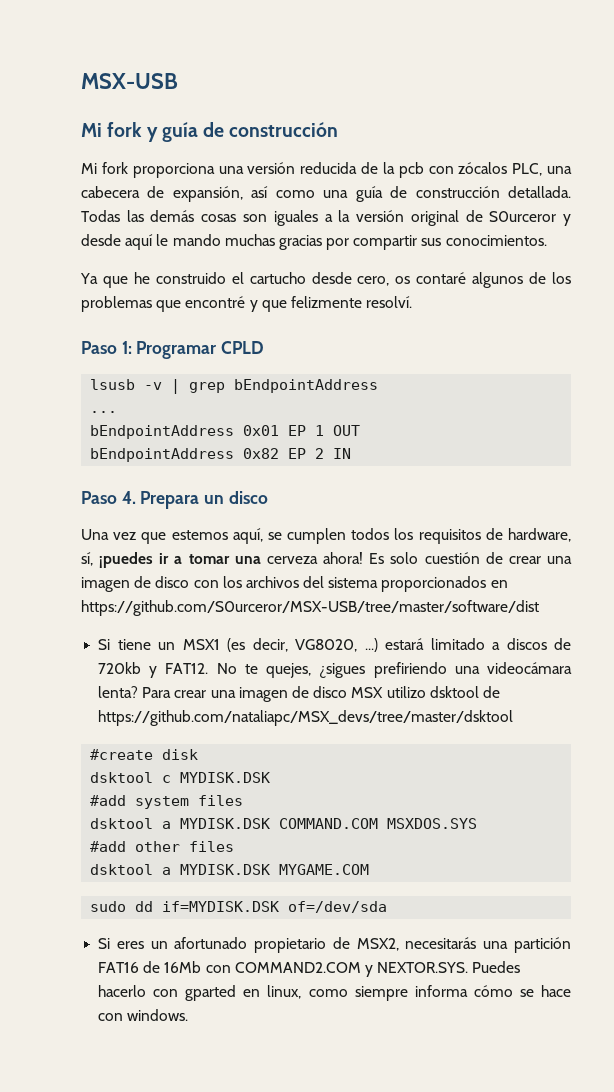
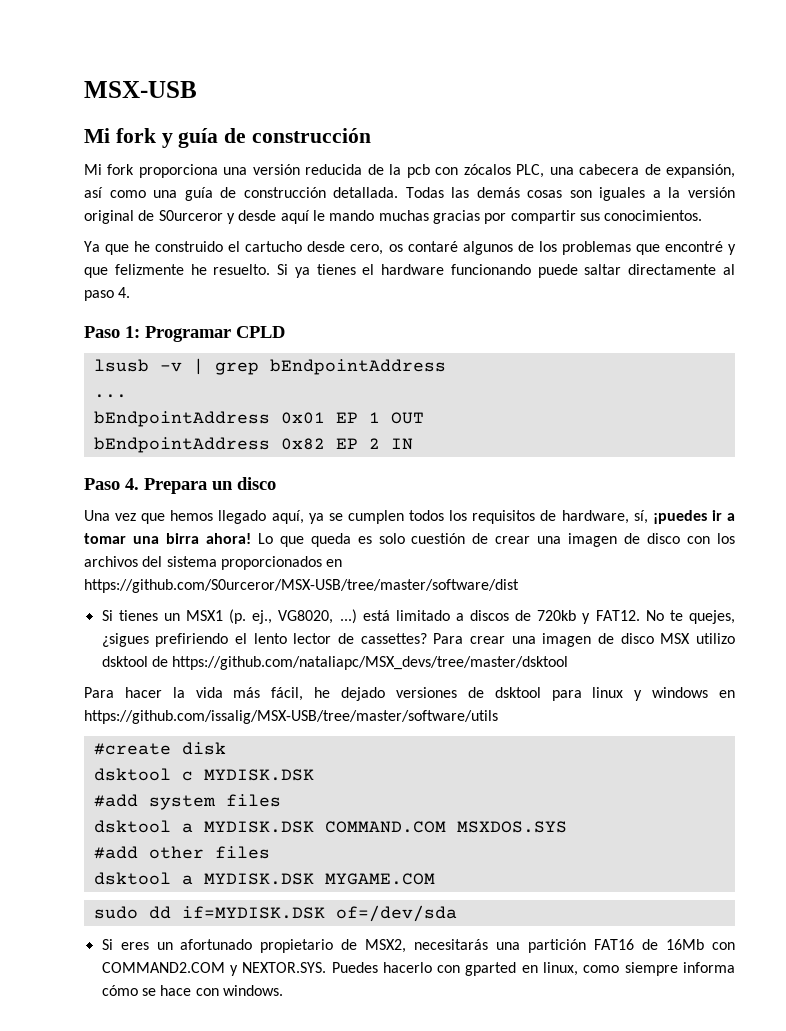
- Ya que he construido el cartucho desde cero, os contaré algunos de los problemas que encontré y que felizmente resolví.
+ Ya que he construido el cartucho desde cero, os contaré algunos de los problemas que encontré y que felizmente he resuelto. Si ya tienes el hardware funcionando puede saltar directamente al paso 4.
- Una vez que estemos aquí, se cumplen todos los requisitos de hardware, sí, ¡puedes ir a tomar una cerveza ahora! Es solo cuestión de crear una imagen de disco con los archivos del sistema proporcionados en https://github.com/S0urceror/MSX-USB/tree/master/software/dist
+ Una vez que hemos llegado aquí, ya se cumplen todos los requisitos de hardware, sí, ¡puedes ir a tomar una birra ahora! Lo que queda es solo cuestión de crear una imagen de disco con los archivos del sistema proporcionados en https://github.com/S0urceror/MSX-USB/tree/master/software/dist
- Si tiene un MSX1 (es decir, VG8020, ...) estará limitado a discos de 720kb y FAT12.
+ Si tienes un MSX1 (p. ej., VG8020, ...) está limitado a discos de 720kb y FAT12.
- No te quejes, ¿sigues prefiriendo una videocámara lenta?
+ No te quejes, ¿sigues prefiriendo el lento lector de cassettes?
+ Para hacer la vida más fácil, he dejado versiones de dsktool para linux y windows en https://github.com/issalig/MSX-USB/tree/master/software/utils

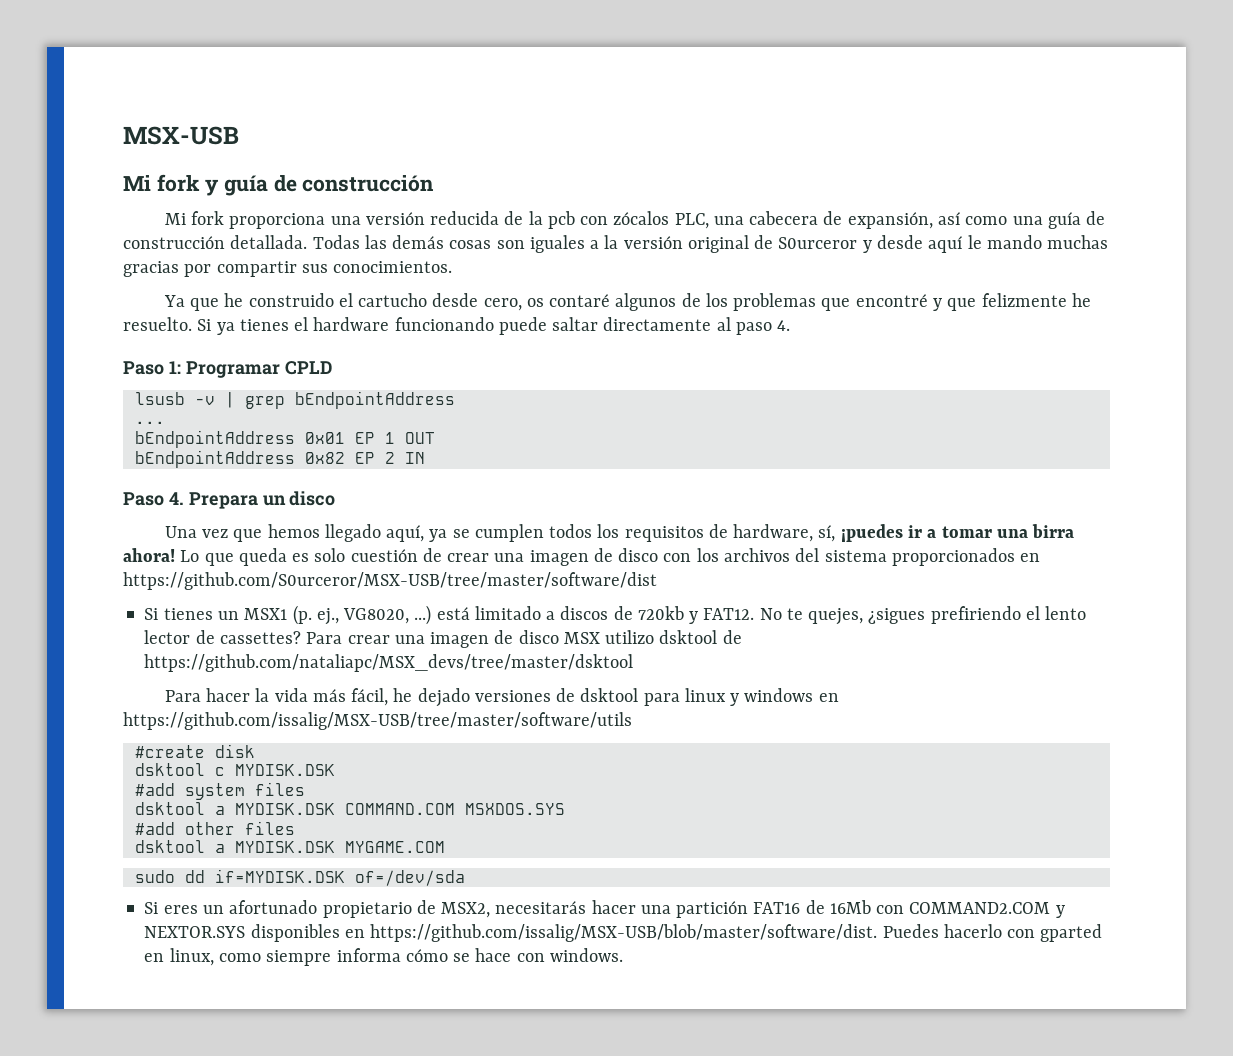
- Si eres un afortunado propietario de MSX2, necesitarás una partición FAT16 de 16Mb con COMMAND2.COM y NEXTOR.SYS. Puedes hacerlo con gparted en linux, como siempre informa cómo se hace con windows.
+ Si eres un afortunado propietario de MSX2, necesitarás hacer una partición FAT16 de 16Mb con COMMAND2.COM y NEXTOR.SYS disponibles en https://github.com/issalig/MSX-USB/blob/master/software/dist. Puedes hacerlo con gparted en linux, como siempre informa cómo se hace con windows.

